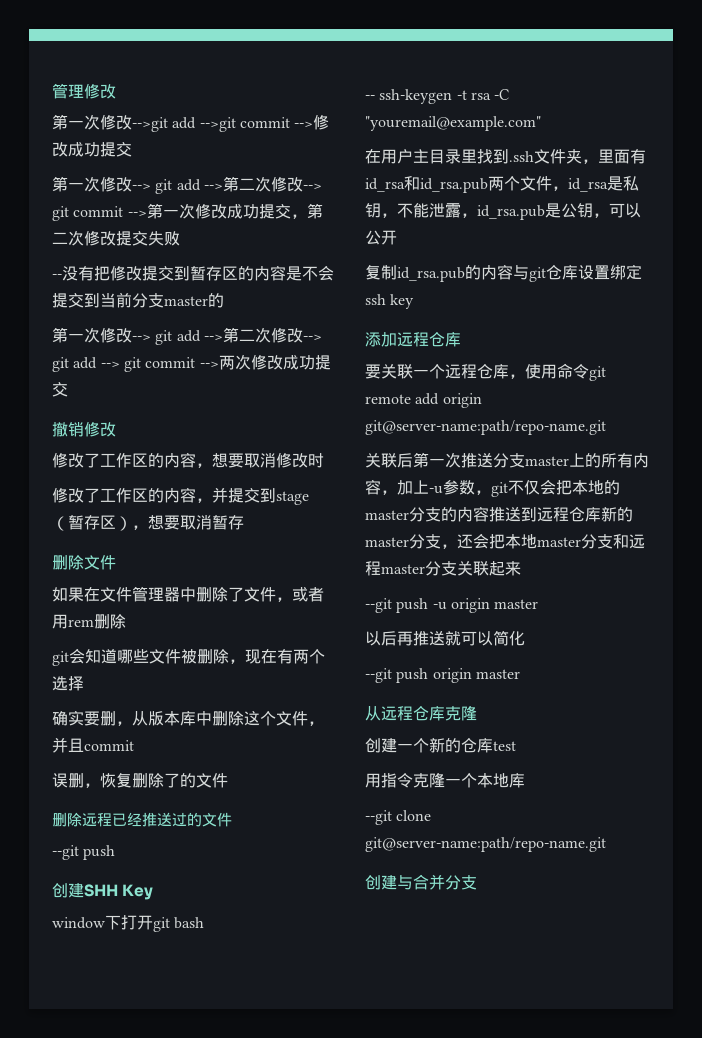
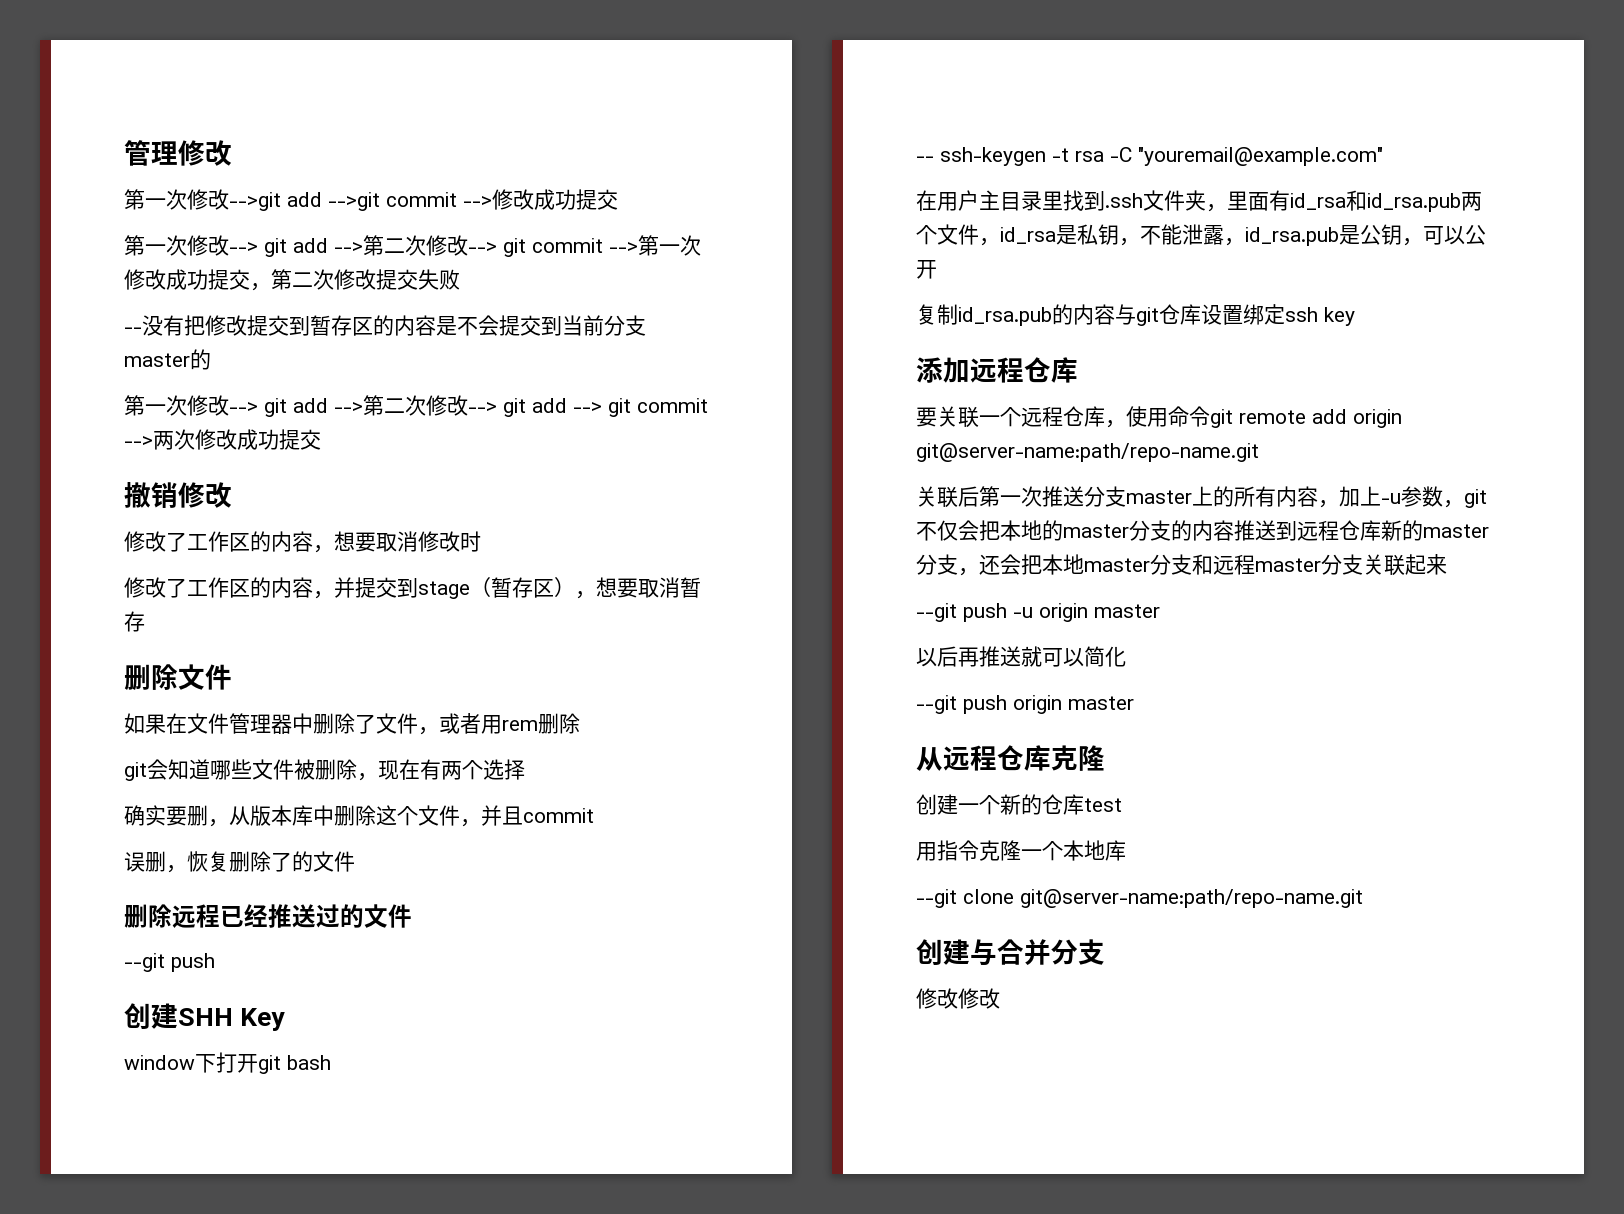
+ 修改修改

